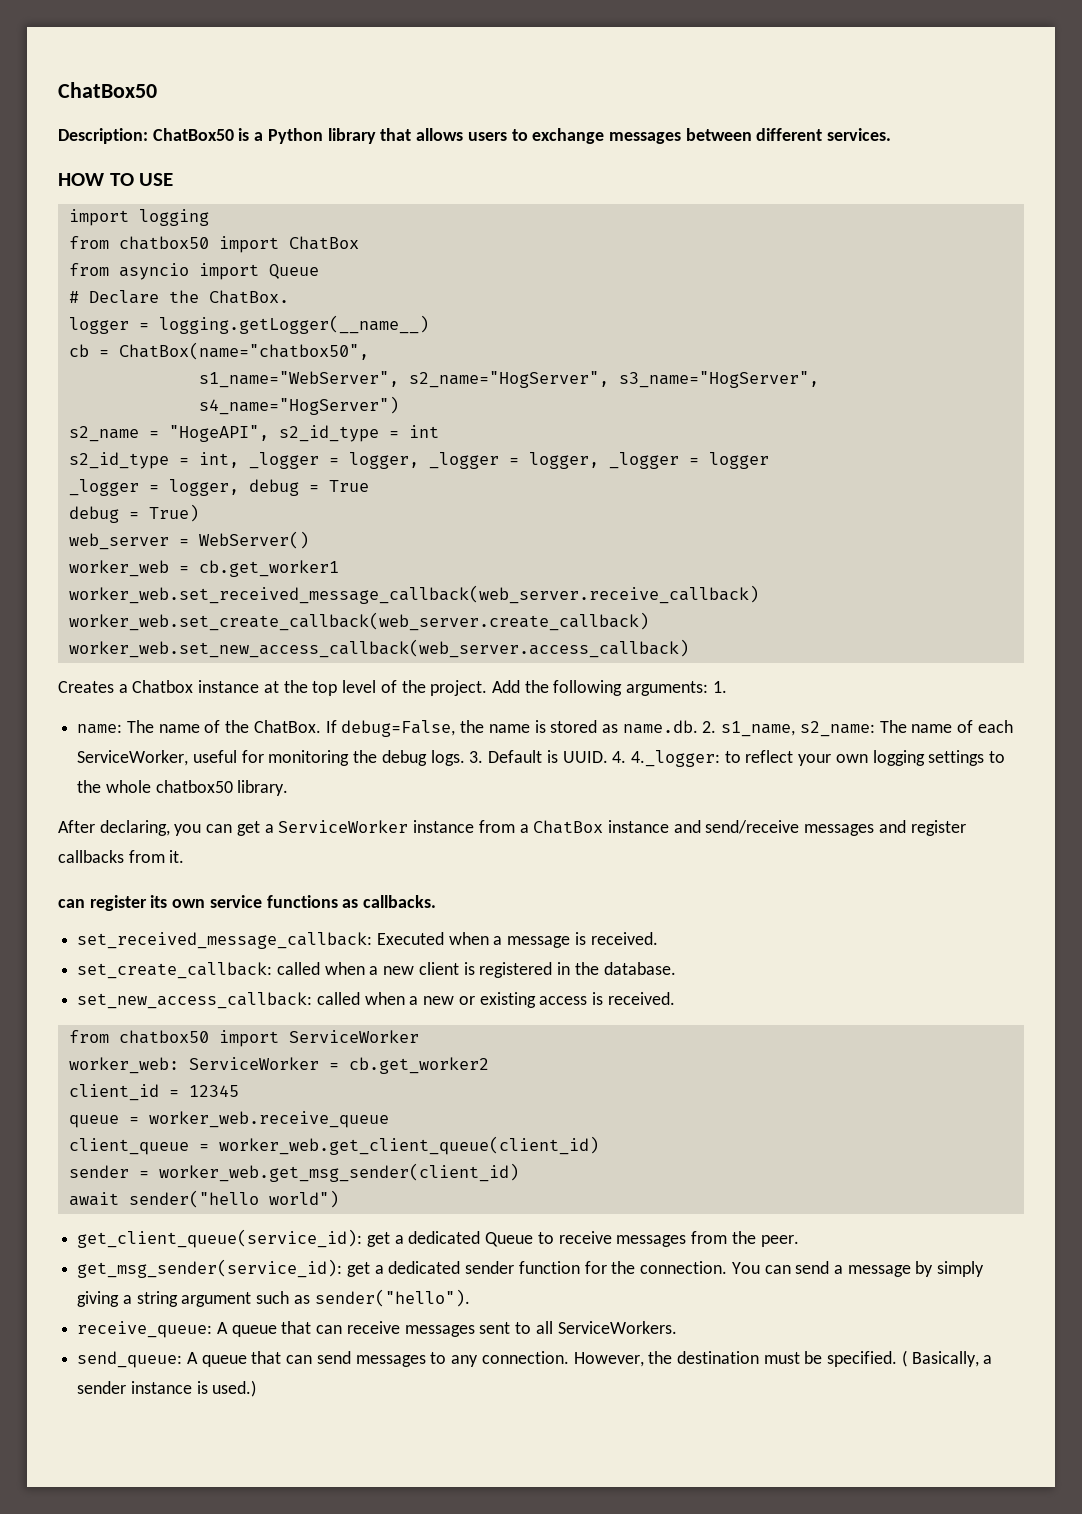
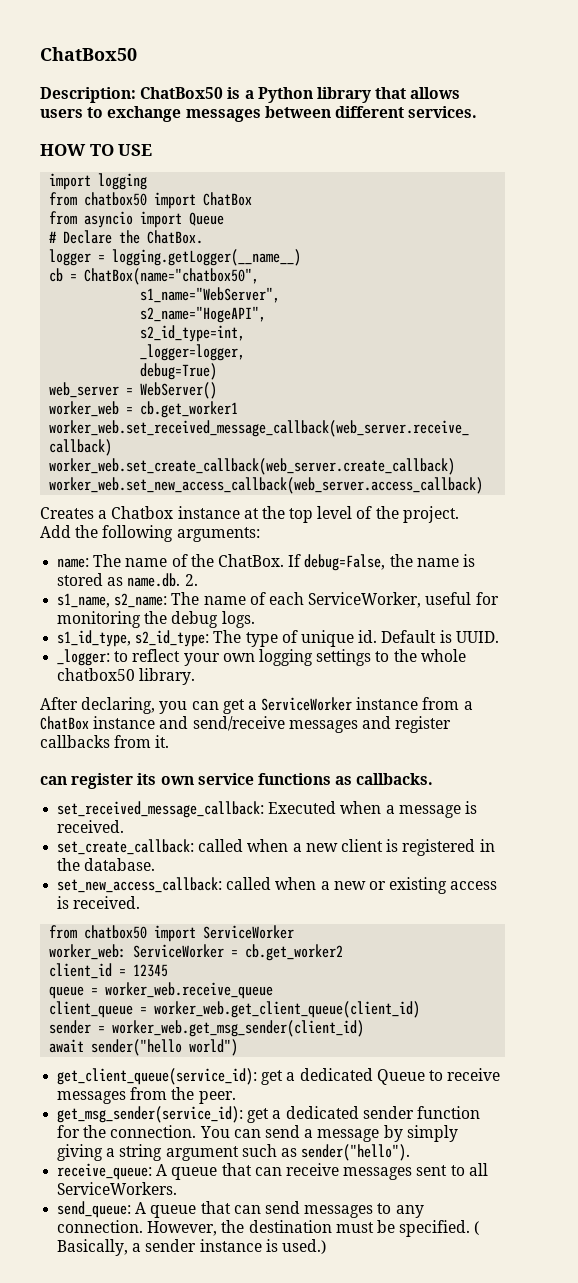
- s1_name="WebServer", s2_name="HogServer", s3_name="HogServer", s4_name="HogServer")
- s2_name = "HogeAPI", s2_id_type = int
- s2_id_type = int, _logger = logger, _logger = logger, _logger = logger
- _logger = logger, debug = True
- debug = True)
+ s1_name="WebServer",
+ s2_name="HogeAPI",
+ s2_id_type=int,
+ _logger=logger,
+ debug=True)
- Creates a Chatbox instance at the top level of the project. Add the following arguments: 1.
+ Creates a Chatbox instance at the top level of the project.
+ Add the following arguments:
- If debug=False, the name is stored as name.db. 2. s1_name, s2_name: The name of each ServiceWorker, useful for monitoring the debug logs. 3. Default is UUID. 4. 4._logger: to reflect your own logging settings to the whole chatbox50 library.
+ If debug=False, the name is stored as name.db. 2.
+ s1_name, s2_name: The name of each ServiceWorker, useful for monitoring the debug logs.
+ s1_id_type, s2_id_type: The type of unique id. Default is UUID.
+ _logger: to reflect your own logging settings to the whole chatbox50 library.

